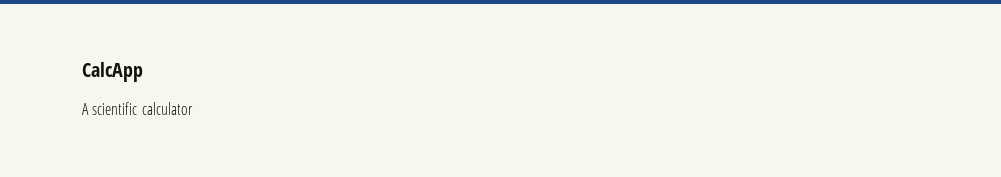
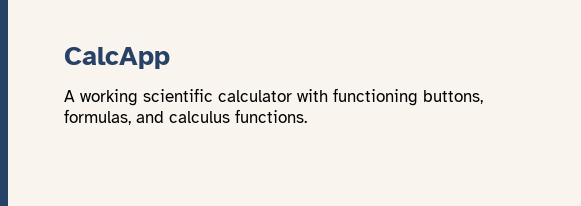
- A scientific calculator
+ A working scientific calculator with functioning buttons, formulas, and calculus functions.

